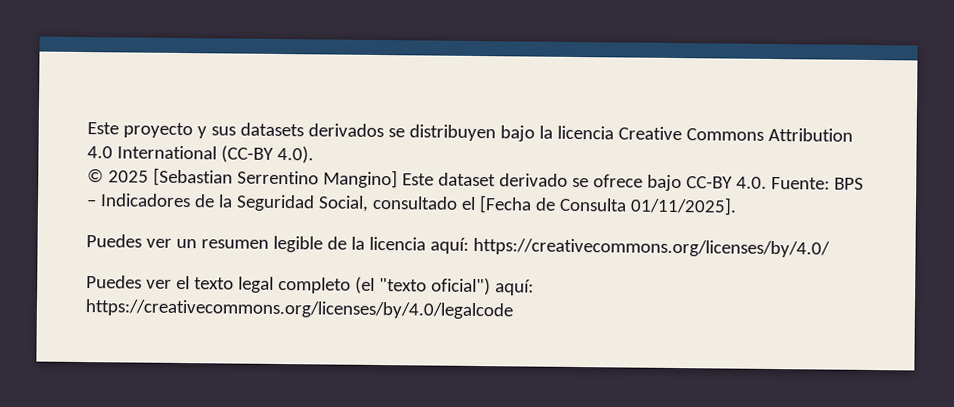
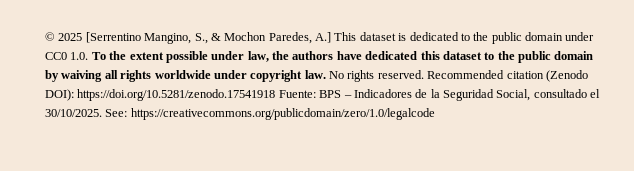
- Este proyecto y sus datasets derivados se distribuyen bajo la licencia Creative Commons Attribution 4.0 International (CC-BY 4.0).
- © 2025 [Sebastian Serrentino Mangino] Este dataset derivado se ofrece bajo CC-BY 4.0. Fuente: BPS – Indicadores de la Seguridad Social, consultado el [Fecha de Consulta 01/11/2025].
- Puedes ver un resumen legible de la licencia aquí: https://creativecommons.org/licenses/by/4.0/
- Puedes ver el texto legal completo (el "texto oficial") aquí: https://creativecommons.org/licenses/by/4.0/legalcode
+ © 2025 [Serrentino Mangino, S., & Mochon Paredes, A.] This dataset is dedicated to the public domain under CC0 1.0. To the extent possible under law, the authors have dedicated this dataset to the public domain by waiving all rights worldwide under copyright law. No rights reserved. Recommended citation (Zenodo DOI): https://doi.org/10.5281/zenodo.17541918 Fuente: BPS – Indicadores de la Seguridad Social, consultado el 30/10/2025. See: https://creativecommons.org/publicdomain/zero/1.0/legalcode

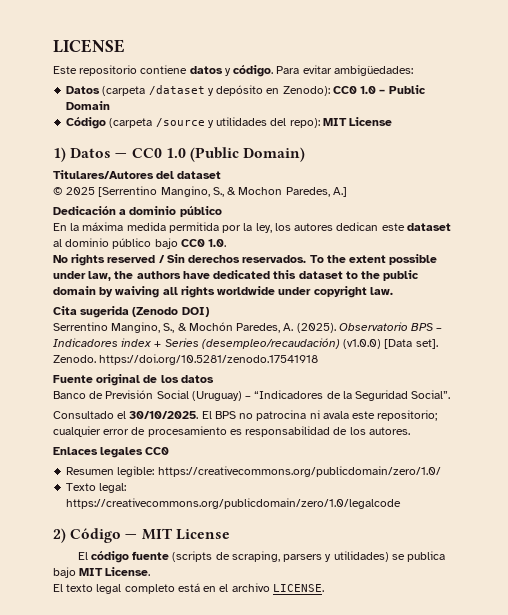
+ LICENSE
+ Este repositorio contiene datos y código. Para evitar ambigüedades:
+ Datos (carpeta /dataset y depósito en Zenodo): CC0 1.0 – Public Domain
+ Código (carpeta /source y utilidades del repo): MIT License
+ 1) Datos — CC0 1.0 (Public Domain)
+ Titulares/Autores del dataset
- © 2025 [Serrentino Mangino, S., & Mochon Paredes, A.] This dataset is dedicated to the public domain under CC0 1.0. To the extent possible under law, the authors have dedicated this dataset to the public domain by waiving all rights worldwide under copyright law. No rights reserved. Recommended citation (Zenodo DOI): https://doi.org/10.5281/zenodo.17541918 Fuente: BPS – Indicadores de la Seguridad Social, consultado el 30/10/2025. See: https://creativecommons.org/publicdomain/zero/1.0/legalcode
+ © 2025 [Serrentino Mangino, S., & Mochon Paredes, A.]
+ Dedicación a dominio público
+ En la máxima medida permitida por la ley, los autores dedican este dataset al dominio público bajo CC0 1.0.
+ No rights reserved / Sin derechos reservados. To the extent possible under law, the authors have dedicated this dataset to the public domain by waiving all rights worldwide under copyright law.
+ Cita sugerida (Zenodo DOI)
+ Serrentino Mangino, S., & Mochón Paredes, A. (2025). Observatorio BPS – Indicadores index + Series (desempleo/recaudación) (v1.0.0) [Data set]. Zenodo. https://doi.org/10.5281/zenodo.17541918
+ Fuente original de los datos
+ Banco de Previsión Social (Uruguay) – “Indicadores de la Seguridad Social”.
+ Consultado el 30/10/2025. El BPS no patrocina ni avala este repositorio; cualquier error de procesamiento es responsabilidad de los autores.
+ Enlaces legales CC0
+ Resumen legible: https://creativecommons.org/publicdomain/zero/1.0/
+ Texto legal: https://creativecommons.org/publicdomain/zero/1.0/legalcode
+ 2) Código — MIT License
+ El código fuente (scripts de scraping, parsers y utilidades) se publica bajo MIT License.
+ El texto legal completo está en el archivo LICENSE.

